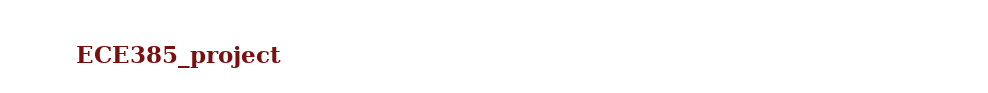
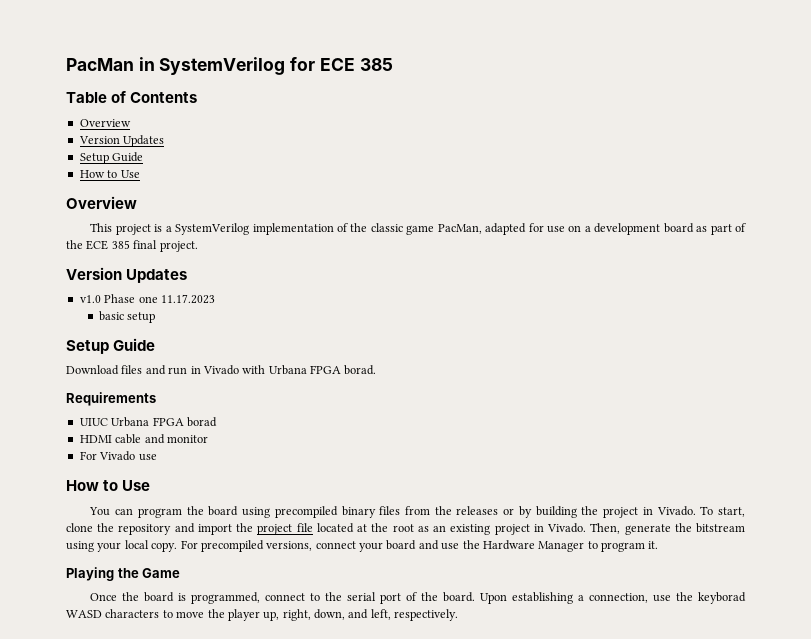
- ECE385_project
+ PacMan in SystemVerilog for ECE 385
+ Table of Contents
+ Overview
+ Version Updates
+ Setup Guide
+ How to Use
+ Overview
+ This project is a SystemVerilog implementation of the classic game PacMan, adapted for use on a development board as part of the ECE 385 final project.
+ Version Updates
+ v1.0 Phase one 11.17.2023
+ basic setup
+ Setup Guide
+ Download files and run in Vivado with Urbana FPGA borad.
+ Requirements
+ UIUC Urbana FPGA borad
+ HDMI cable and monitor
+ For Vivado use
+ How to Use
+ You can program the board using precompiled binary files from the releases or by building the project in Vivado. To start, clone the repository and import the project file located at the root as an existing project in Vivado. Then, generate the bitstream using your local copy. For precompiled versions, connect your board and use the Hardware Manager to program it.
+ Playing the Game
+ Once the board is programmed, connect to the serial port of the board. Upon establishing a connection, use the keyborad WASD characters to move the player up, right, down, and left, respectively.

